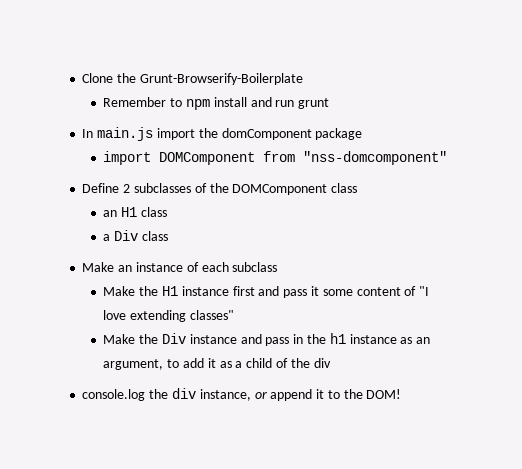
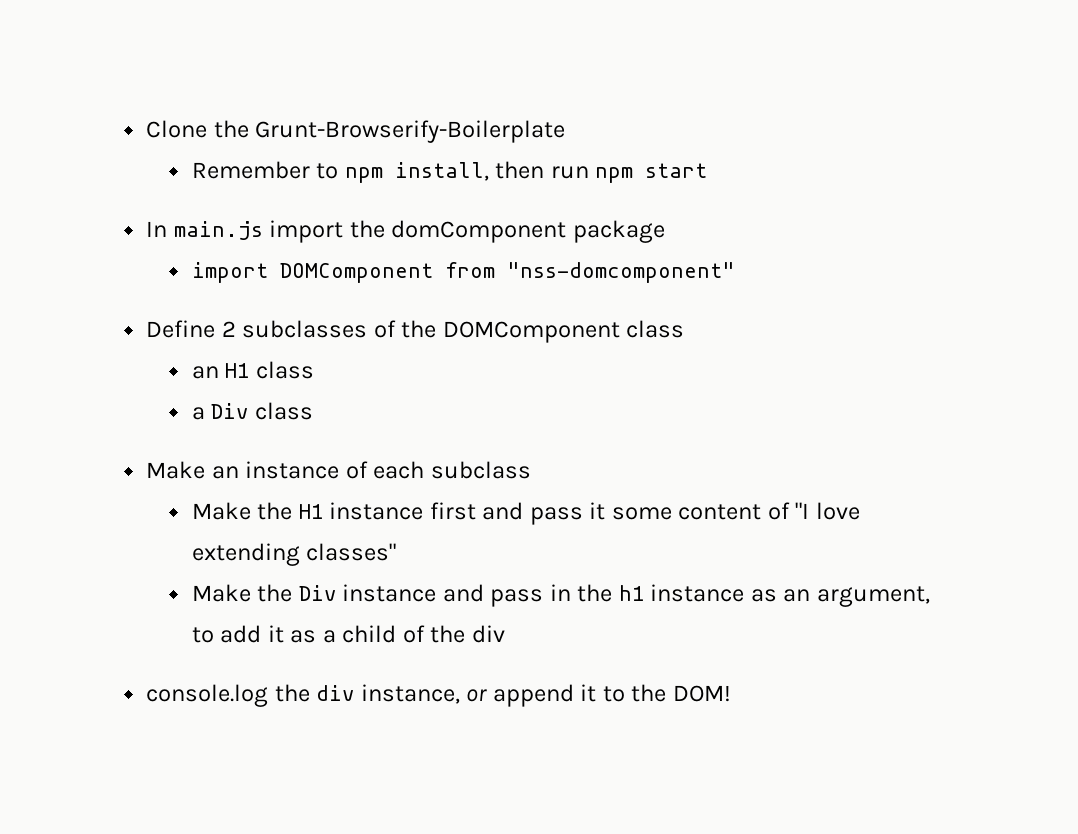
- Remember to npm install and run grunt
+ Remember to npm install, then run npm start

